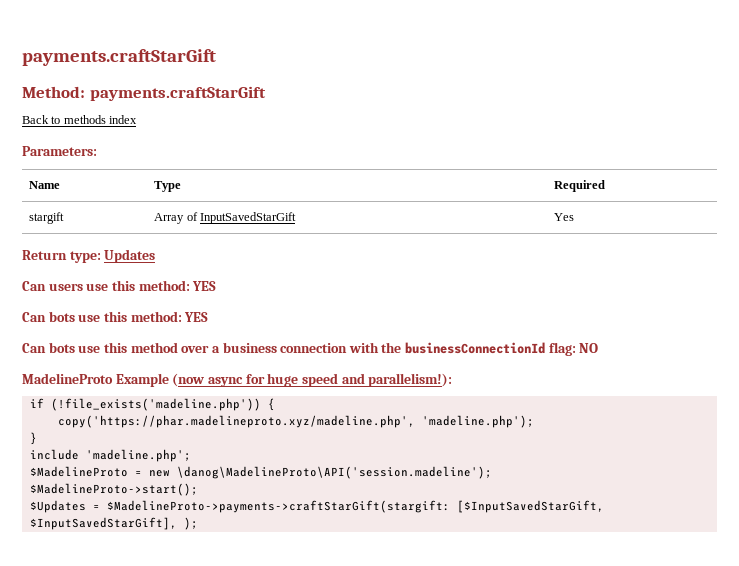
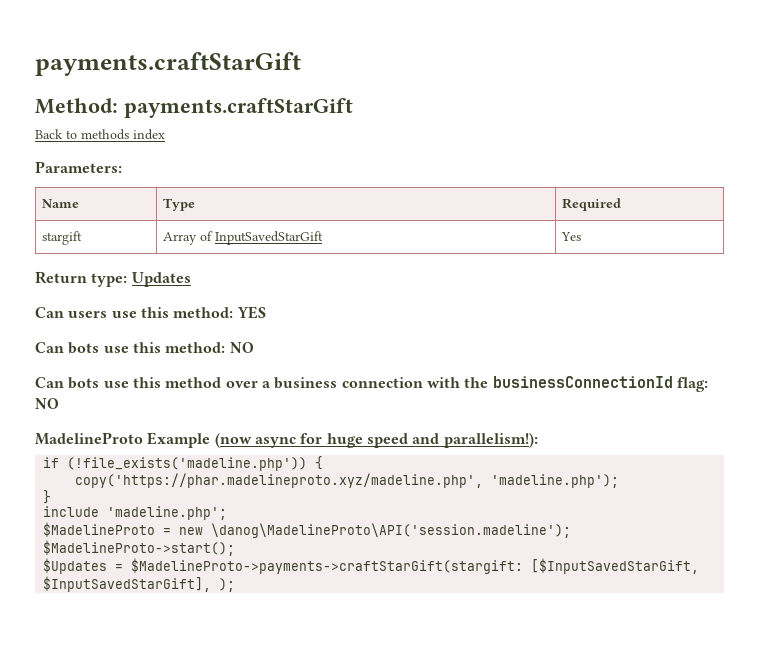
- Can bots use this method: YES
+ Can bots use this method: NO

